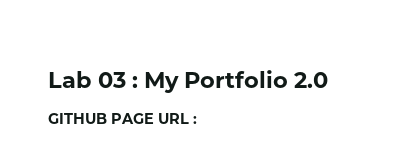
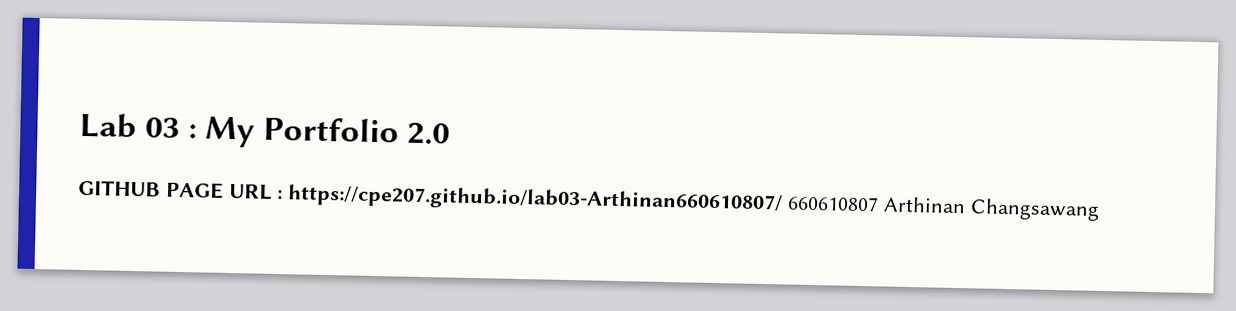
- GITHUB PAGE URL :
+ GITHUB PAGE URL : https://cpe207.github.io/lab03-Arthinan660610807/ 660610807 Arthinan Changsawang

